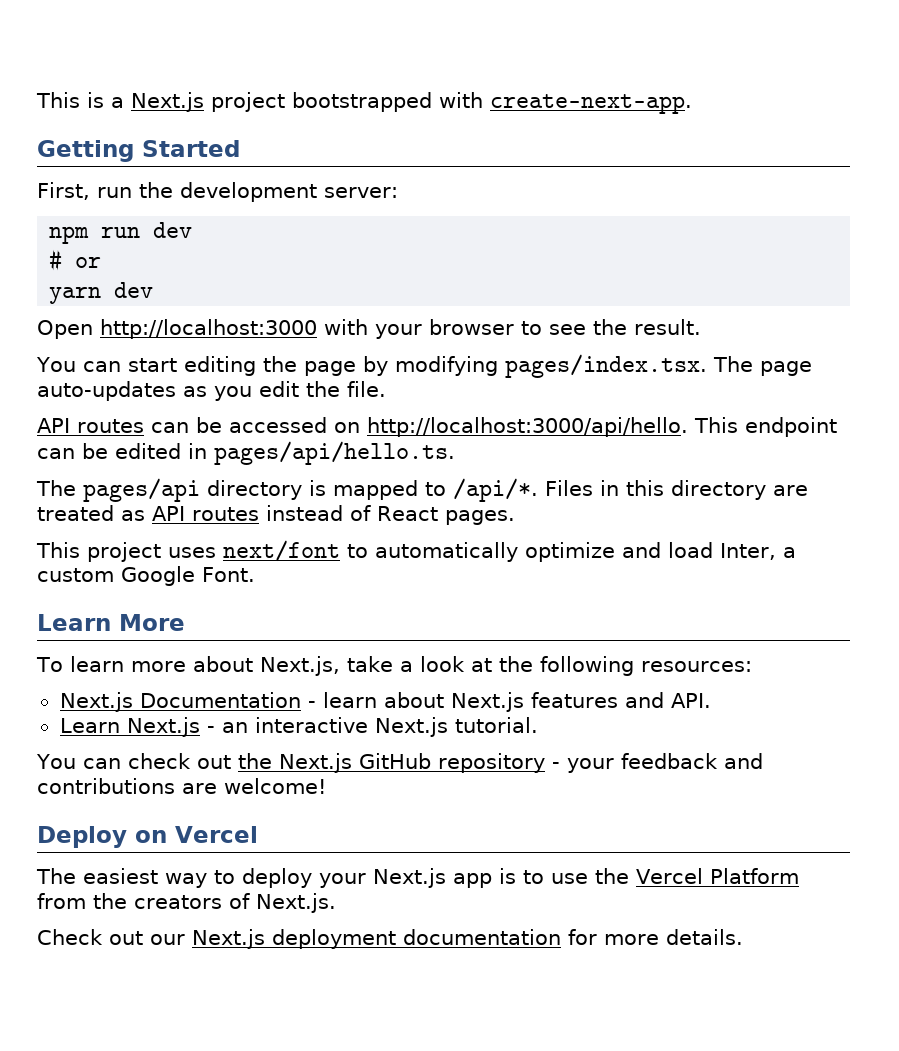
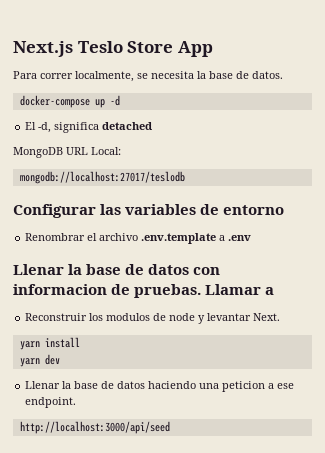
- This is a Next.js project bootstrapped with create-next-app.
- Getting Started
- First, run the development server:
- npm run dev
- # or
+ Next.js Teslo Store App
+ Para correr localmente, se necesita la base de datos.
+ docker-compose up -d
+ El -d, significa detached
+ MongoDB URL Local:
+ mongodb://localhost:27017/teslodb
+ Configurar las variables de entorno
+ Renombrar el archivo .env.template a .env
+ Llenar la base de datos con informacion de pruebas. Llamar a
+ Reconstruir los modulos de node y levantar Next.
+ yarn install
  yarn dev
- Open http://localhost:3000 with your browser to see the result.
- You can start editing the page by modifying pages/index.tsx. The page auto-updates as you edit the file.
- API routes can be accessed on http://localhost:3000/api/hello. This endpoint can be edited in pages/api/hello.ts.
- The pages/api directory is mapped to /api/*. Files in this directory are treated as API routes instead of React pages.
- This project uses next/font to automatically optimize and load Inter, a custom Google Font.
- Learn More
- To learn more about Next.js, take a look at the following resources:
- Next.js Documentation - learn about Next.js features and API.
- Learn Next.js - an interactive Next.js tutorial.
- You can check out the Next.js GitHub repository - your feedback and contributions are welcome!
- Deploy on Vercel
- The easiest way to deploy your Next.js app is to use the Vercel Platform from the creators of Next.js.
- Check out our Next.js deployment documentation for more details.
+ Llenar la base de datos haciendo una peticion a ese endpoint.
+ http://localhost:3000/api/seed

